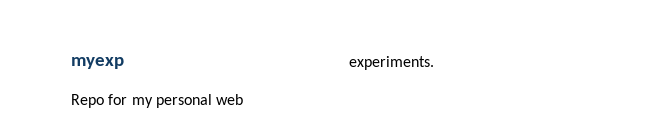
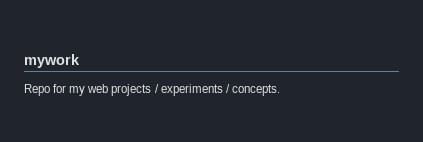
- myexp
+ mywork
- Repo for my personal web experiments.
+ Repo for my web projects / experiments / concepts.

